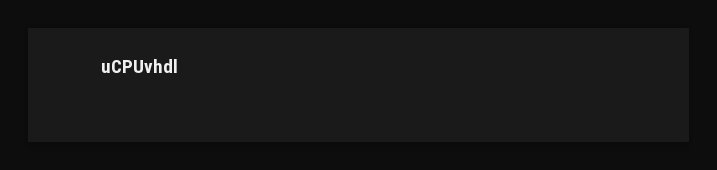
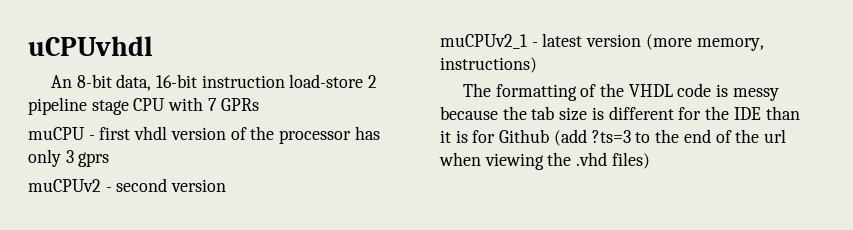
+ An 8-bit data, 16-bit instruction load-store 2 pipeline stage CPU with 7 GPRs
+ muCPU - first vhdl version of the processor has only 3 gprs
+ muCPUv2 - second version
+ muCPUv2_1 - latest version (more memory, instructions)
+ The formatting of the VHDL code is messy because the tab size is different for the IDE than it is for Github (add ?ts=3 to the end of the url when viewing the .vhd files)

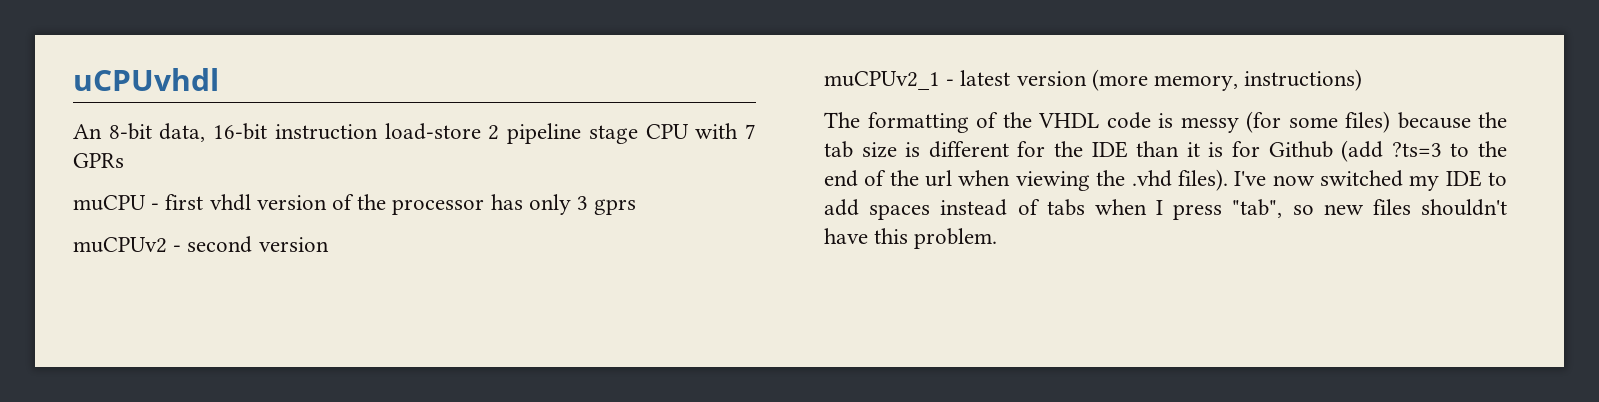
- The formatting of the VHDL code is messy because the tab size is different for the IDE than it is for Github (add ?ts=3 to the end of the url when viewing the .vhd files)
+ The formatting of the VHDL code is messy (for some files) because the tab size is different for the IDE than it is for Github (add ?ts=3 to the end of the url when viewing the .vhd files). I've now switched my IDE to add spaces instead of tabs when I press "tab", so new files shouldn't have this problem.

